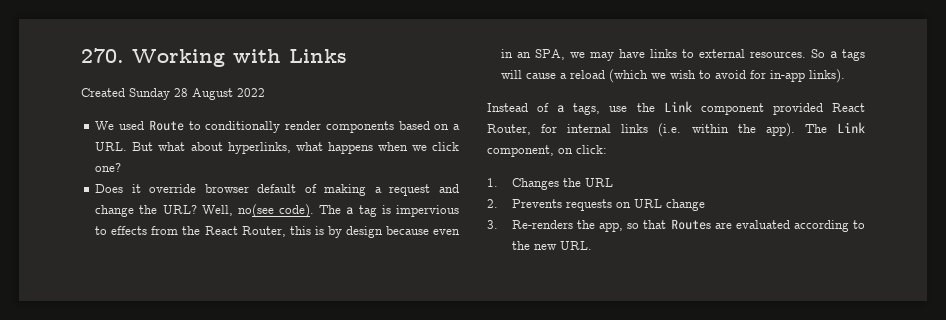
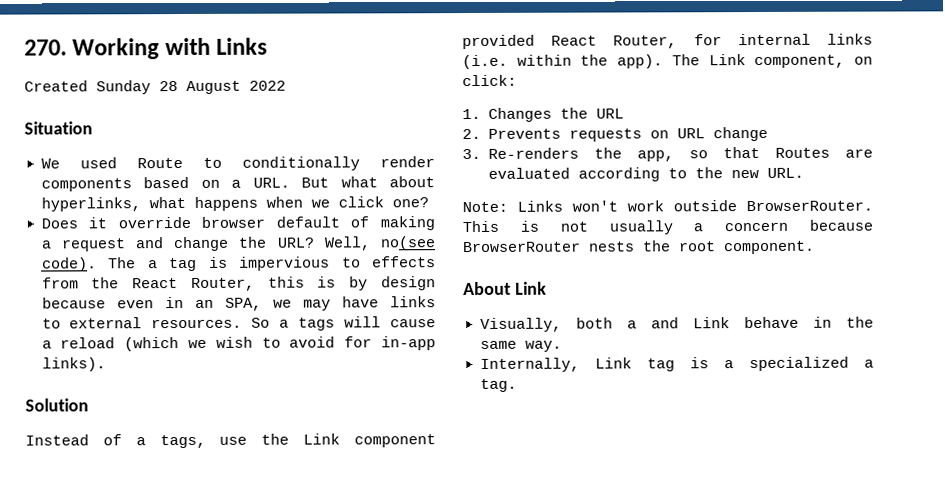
+ Situation
+ Solution
+ Note: Links won't work outside BrowserRouter. This is not usually a concern because BrowserRouter nests the root component.
+ About Link
+ Visually, both a and Link behave in the same way.
+ Internally, Link tag is a specialized a tag.

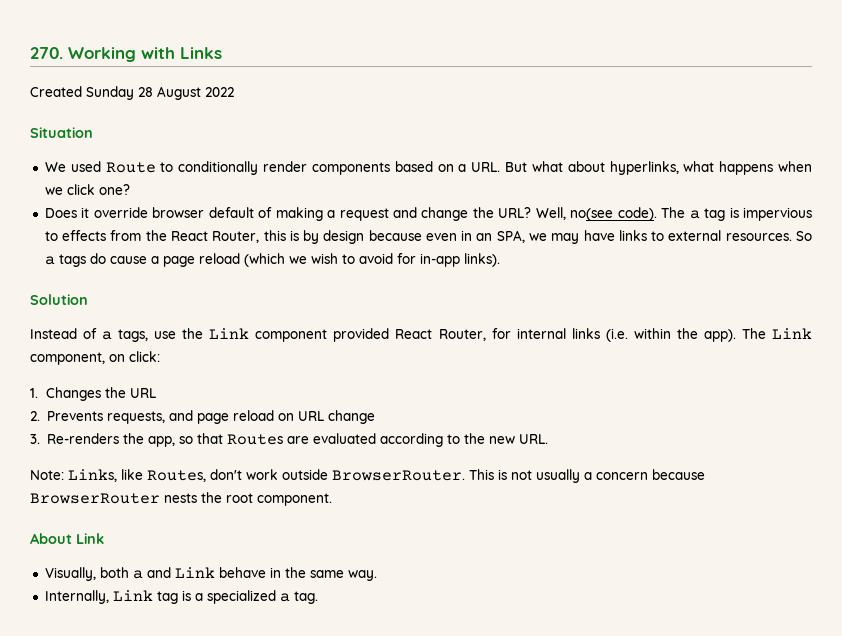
- So a tags will cause a reload (which we wish to avoid for in-app links).
+ So a tags do cause a page reload (which we wish to avoid for in-app links).
- 2. Prevents requests on URL change
+ 2. Prevents requests, and page reload on URL change
- Note: Links won't work outside BrowserRouter.
+ Note: Links, like Routes, don't work outside BrowserRouter.

